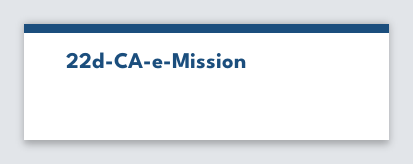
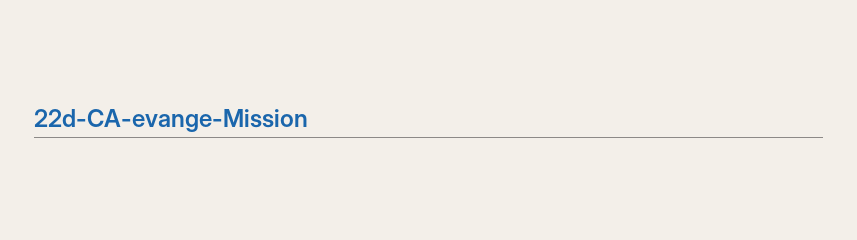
- 22d-CA-e-Mission
+ 22d-CA-evange-Mission

